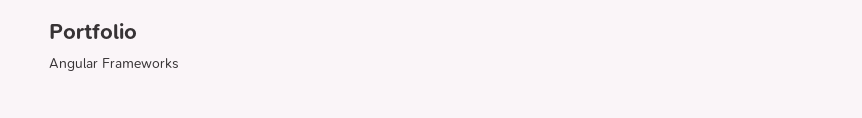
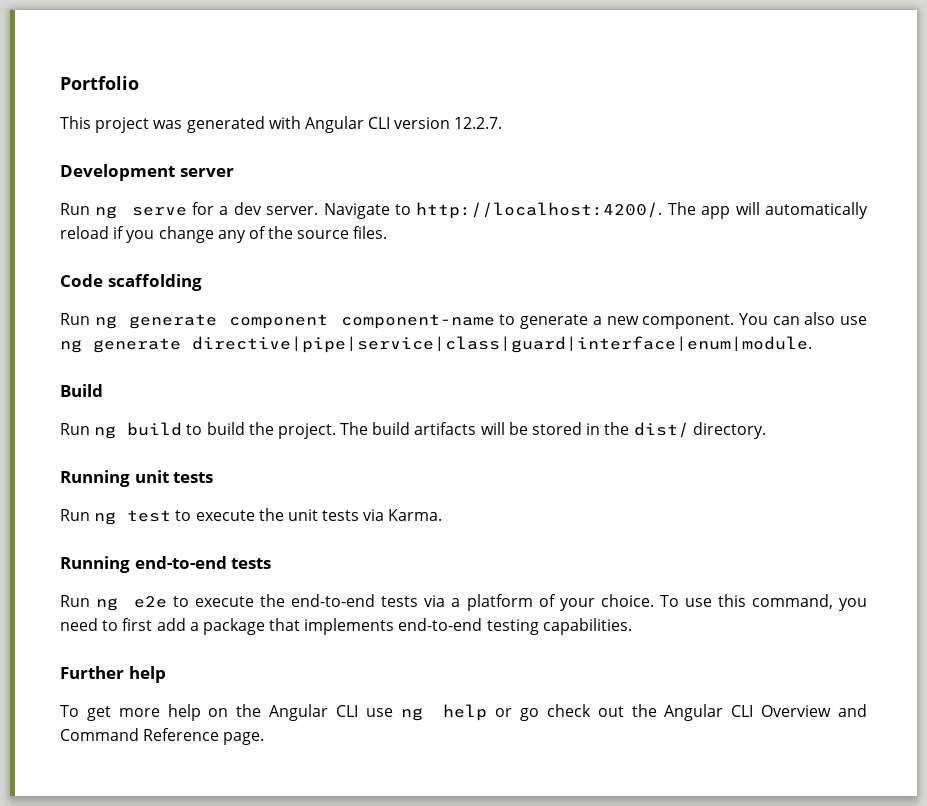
- Angular Frameworks
+ This project was generated with Angular CLI version 12.2.7.
+ Development server
+ Run ng serve for a dev server. Navigate to http://localhost:4200/. The app will automatically reload if you change any of the source files.
+ Code scaffolding
+ Run ng generate component component-name to generate a new component. You can also use ng generate directive|pipe|service|class|guard|interface|enum|module.
+ Build
+ Run ng build to build the project. The build artifacts will be stored in the dist/ directory.
+ Running unit tests
+ Run ng test to execute the unit tests via Karma.
+ Running end-to-end tests
+ Run ng e2e to execute the end-to-end tests via a platform of your choice. To use this command, you need to first add a package that implements end-to-end testing capabilities.
+ Further help
+ To get more help on the Angular CLI use ng help or go check out the Angular CLI Overview and Command Reference page.

